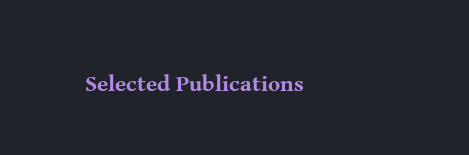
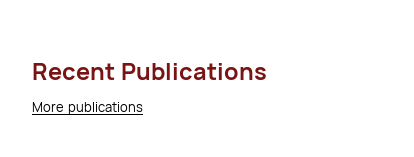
- Selected Publications
+ Recent Publications
+ More publications

